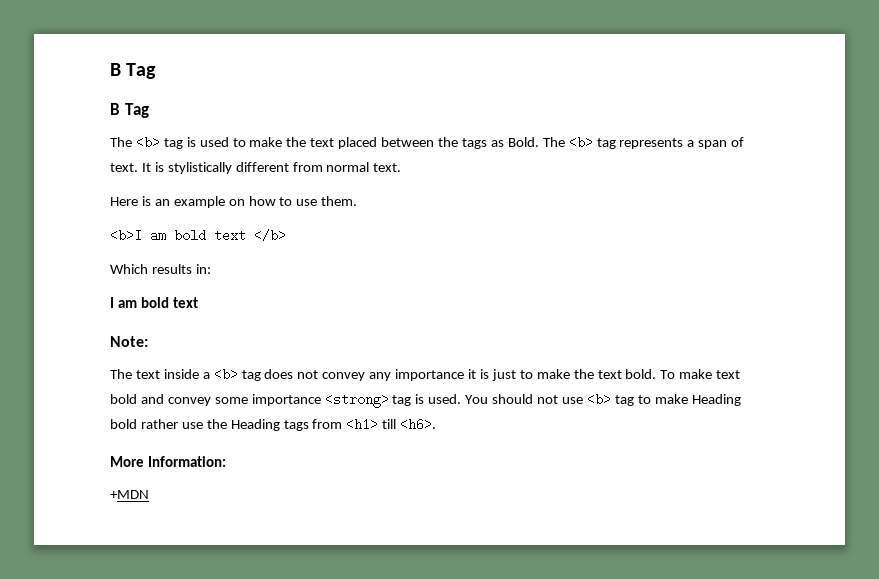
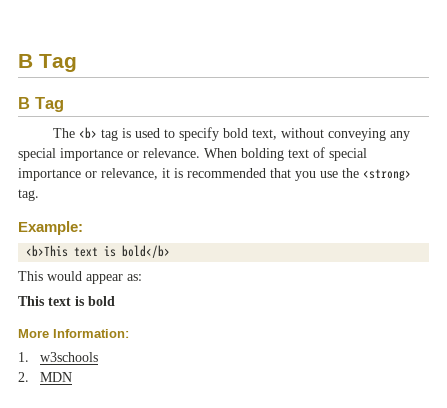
- The <b> tag is used to make the text placed between the tags as Bold. The <b> tag represents a span of text. It is stylistically different from normal text.
- Here is an example on how to use them.
- <b>I am bold text </b>
- Which results in:
- I am bold text
- Note:
- The text inside a <b> tag does not convey any importance it is just to make the text bold. To make text bold and convey some importance <strong> tag is used. You should not use <b> tag to make Heading bold rather use the Heading tags from <h1> till <h6>.
+ The <b> tag is used to specify bold text, without conveying any special importance or relevance. When bolding text of special importance or relevance, it is recommended that you use the <strong> tag.
+ Example:
+ <b>This text is bold</b>
+ This would appear as:
+ This text is bold
  More Information:
- +MDN
+ 1. w3schools
+ 2. MDN

